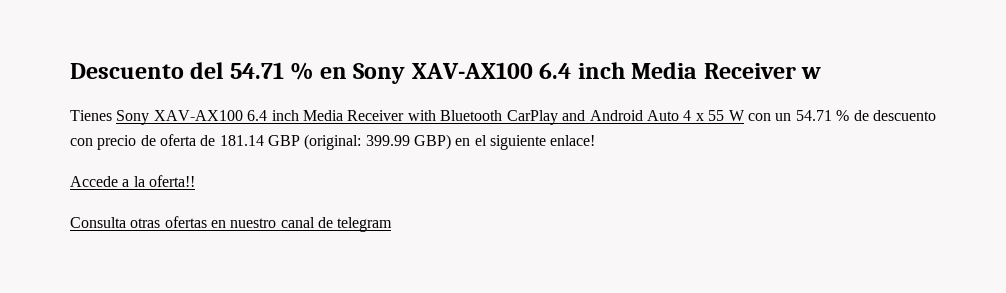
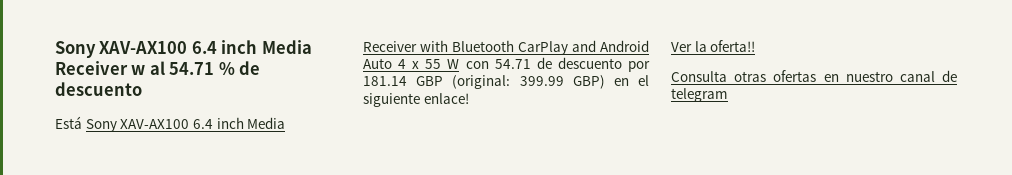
- Descuento del 54.71 % en Sony XAV-AX100 6.4 inch Media Receiver w
- Tienes Sony XAV-AX100 6.4 inch Media Receiver with Bluetooth CarPlay and Android Auto 4 x 55 W con un 54.71 % de descuento con precio de oferta de 181.14 GBP (original: 399.99 GBP) en el siguiente enlace!
+ Sony XAV-AX100 6.4 inch Media Receiver w al 54.71 % de descuento
+ Está Sony XAV-AX100 6.4 inch Media Receiver with Bluetooth CarPlay and Android Auto 4 x 55 W con 54.71 de descuento por 181.14 GBP (original: 399.99 GBP) en el siguiente enlace!
- Accede a la oferta!!
+ Ver la oferta!!

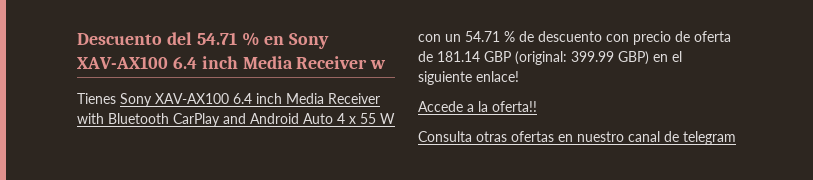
- Sony XAV-AX100 6.4 inch Media Receiver w al 54.71 % de descuento
- Está Sony XAV-AX100 6.4 inch Media Receiver with Bluetooth CarPlay and Android Auto 4 x 55 W con 54.71 de descuento por 181.14 GBP (original: 399.99 GBP) en el siguiente enlace!
+ Descuento del 54.71 % en Sony XAV-AX100 6.4 inch Media Receiver w
+ Tienes Sony XAV-AX100 6.4 inch Media Receiver with Bluetooth CarPlay and Android Auto 4 x 55 W con un 54.71 % de descuento con precio de oferta de 181.14 GBP (original: 399.99 GBP) en el siguiente enlace!
- Ver la oferta!!
+ Accede a la oferta!!

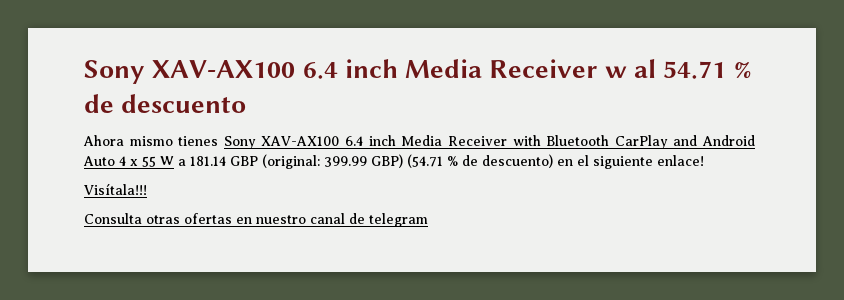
- Descuento del 54.71 % en Sony XAV-AX100 6.4 inch Media Receiver w
- Tienes Sony XAV-AX100 6.4 inch Media Receiver with Bluetooth CarPlay and Android Auto 4 x 55 W con un 54.71 % de descuento con precio de oferta de 181.14 GBP (original: 399.99 GBP) en el siguiente enlace!
+ Sony XAV-AX100 6.4 inch Media Receiver w al 54.71 % de descuento
+ Ahora mismo tienes Sony XAV-AX100 6.4 inch Media Receiver with Bluetooth CarPlay and Android Auto 4 x 55 W a 181.14 GBP (original: 399.99 GBP) (54.71 % de descuento) en el siguiente enlace!
- Accede a la oferta!!
+ Visítala!!!

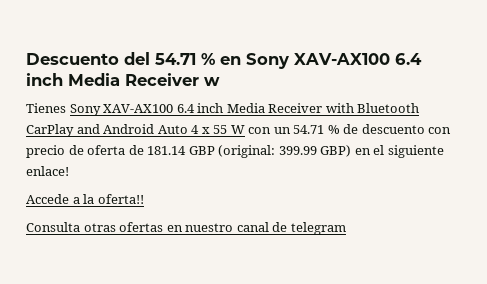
- Sony XAV-AX100 6.4 inch Media Receiver w al 54.71 % de descuento
- Ahora mismo tienes Sony XAV-AX100 6.4 inch Media Receiver with Bluetooth CarPlay and Android Auto 4 x 55 W a 181.14 GBP (original: 399.99 GBP) (54.71 % de descuento) en el siguiente enlace!
+ Descuento del 54.71 % en Sony XAV-AX100 6.4 inch Media Receiver w
+ Tienes Sony XAV-AX100 6.4 inch Media Receiver with Bluetooth CarPlay and Android Auto 4 x 55 W con un 54.71 % de descuento con precio de oferta de 181.14 GBP (original: 399.99 GBP) en el siguiente enlace!
- Visítala!!!
+ Accede a la oferta!!

